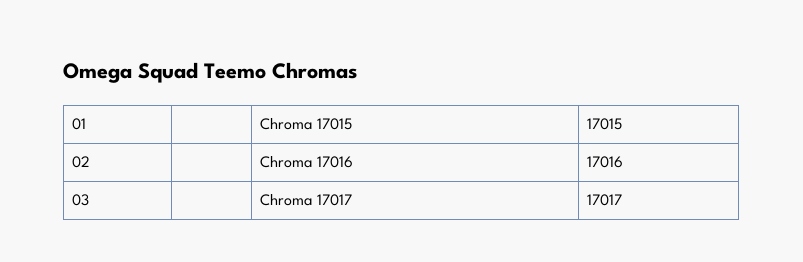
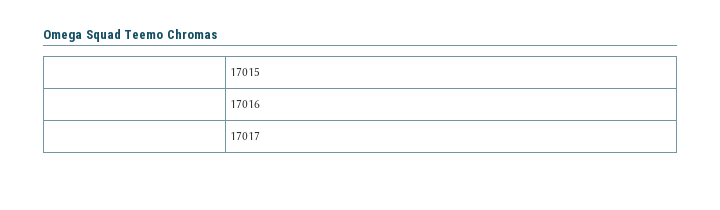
- 01 | | Chroma 17015 | 17015
- 02 | | Chroma 17016 | 17016
- 03 | | Chroma 17017 | 17017
+ | 17015
+ | 17016
+ | 17017

